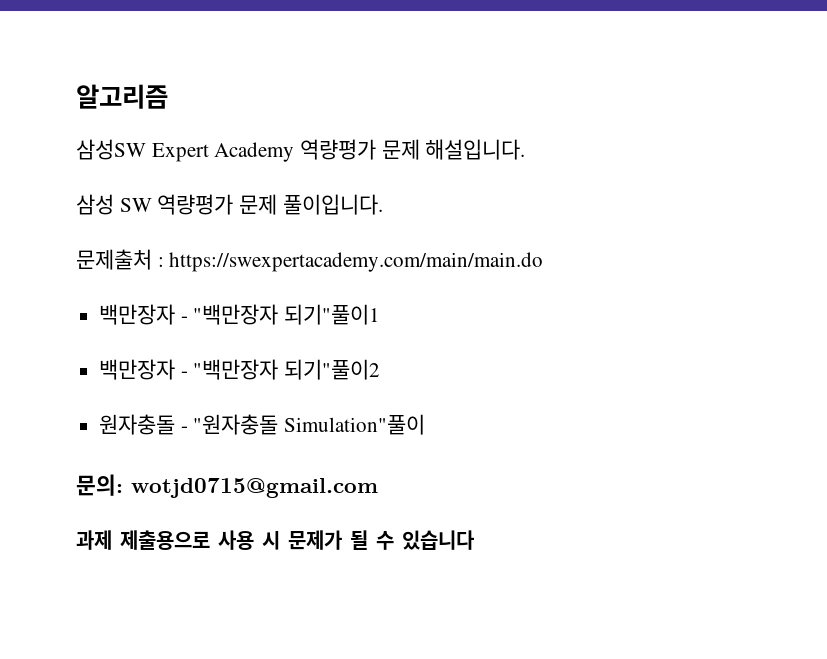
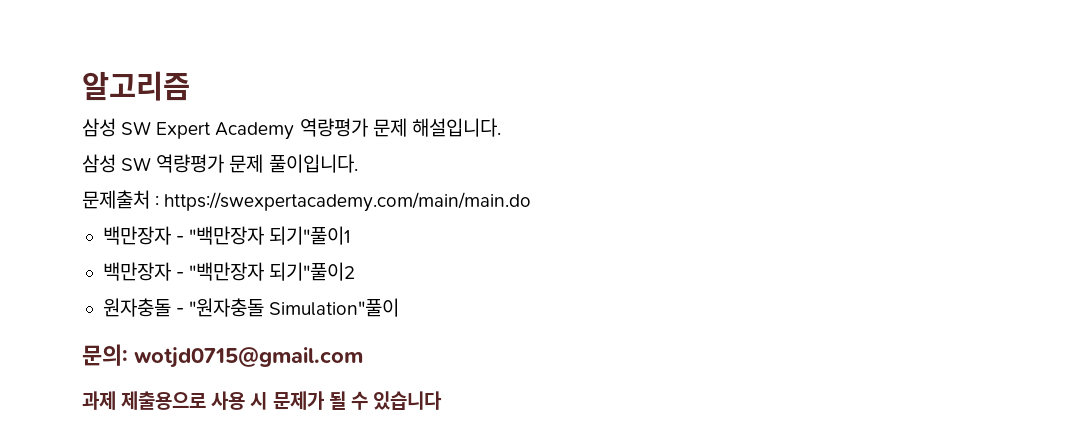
- 삼성SW Expert Academy 역량평가 문제 해설입니다.
+ 삼성 SW Expert Academy 역량평가 문제 해설입니다.

